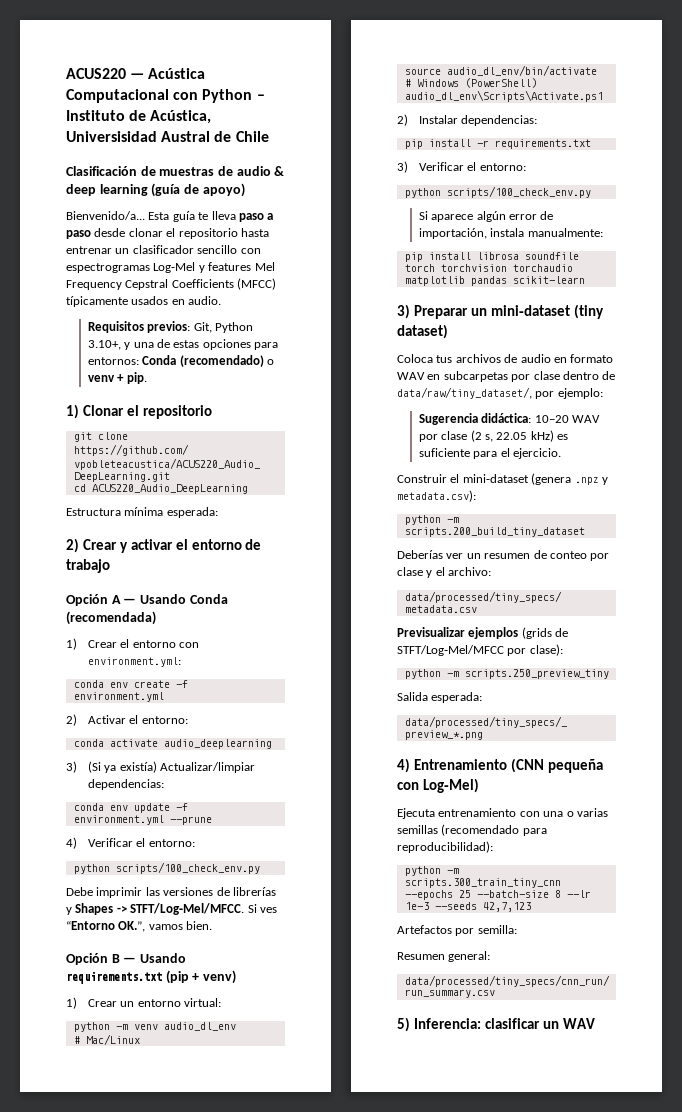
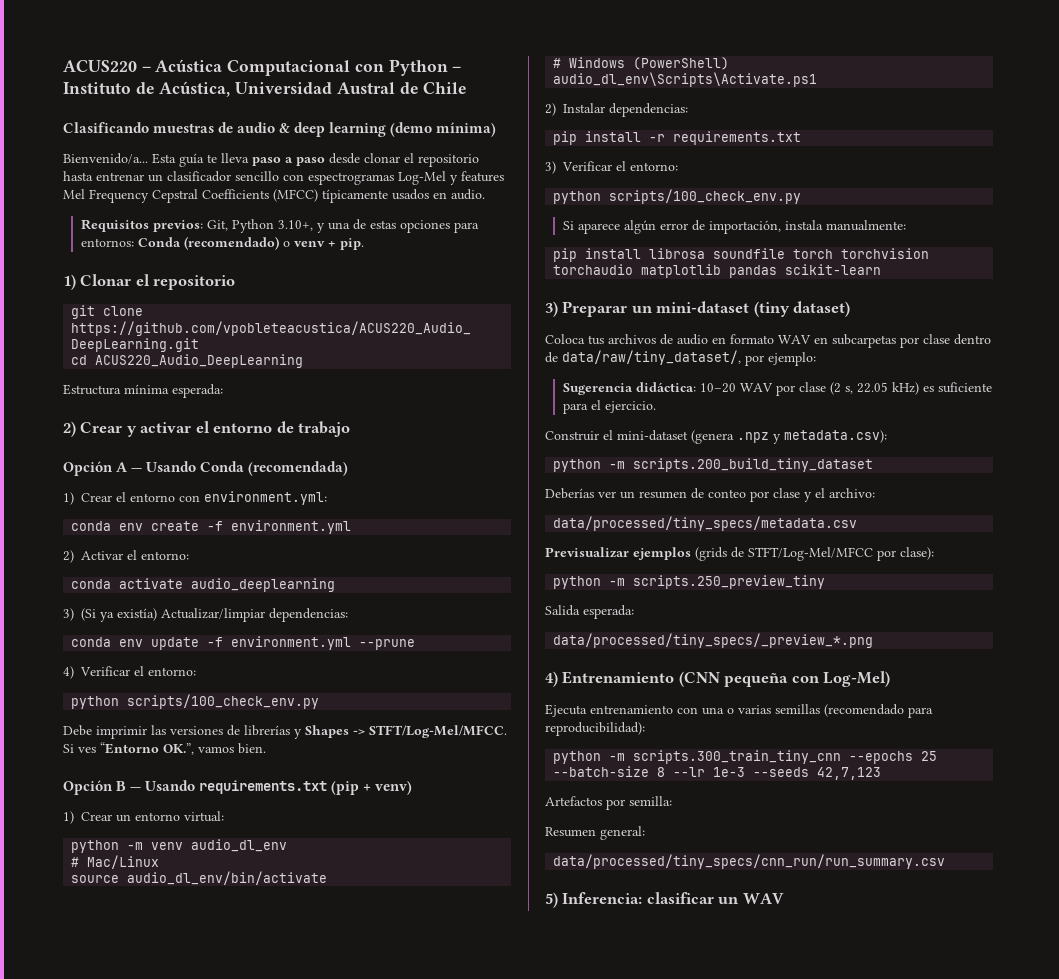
- ACUS220 — Acústica Computacional con Python – Instituto de Acústica, Universisidad Austral de Chile
+ ACUS220 – Acústica Computacional con Python – Instituto de Acústica, Universidad Austral de Chile
- Clasificación de muestras de audio & deep learning (guía de apoyo)
+ Clasificando muestras de audio & deep learning (demo mínima)

